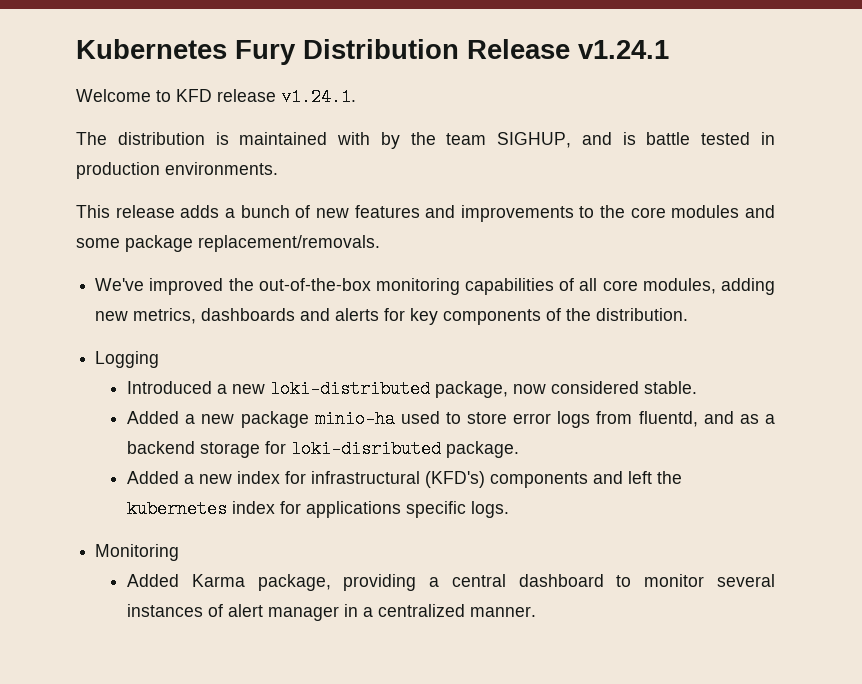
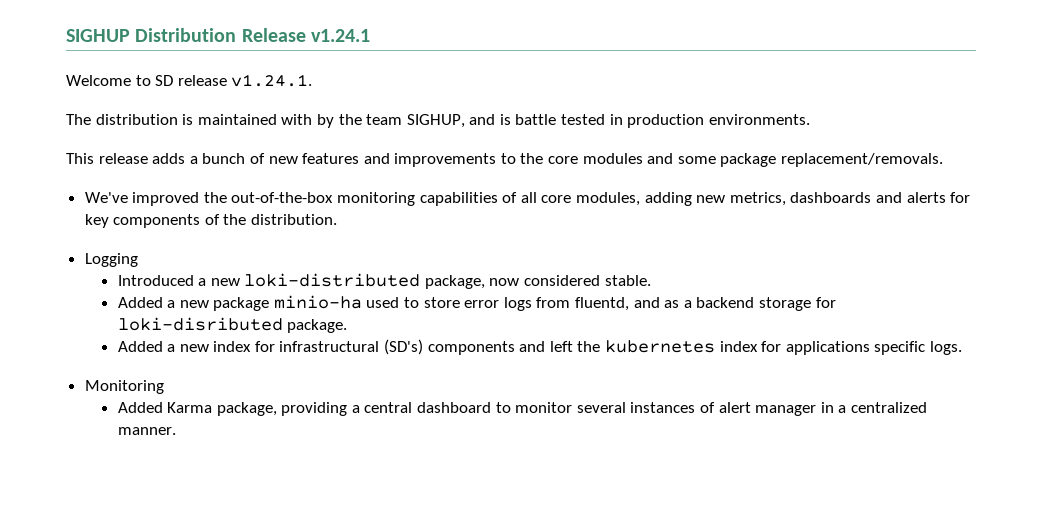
- Kubernetes Fury Distribution Release v1.24.1
+ SIGHUP Distribution Release v1.24.1
- Welcome to KFD release v1.24.1.
+ Welcome to SD release v1.24.1.
- Added a new index for infrastructural (KFD's) components and left the kubernetes index for applications specific logs.
+ Added a new index for infrastructural (SD's) components and left the kubernetes index for applications specific logs.

